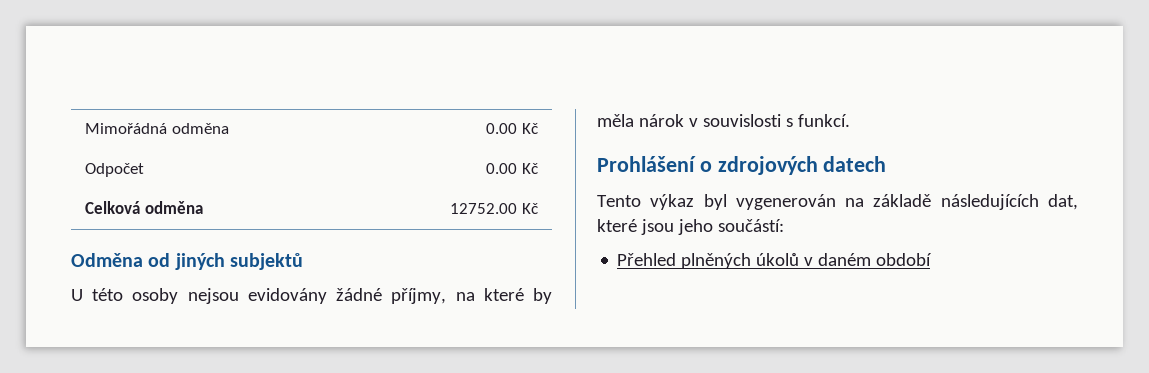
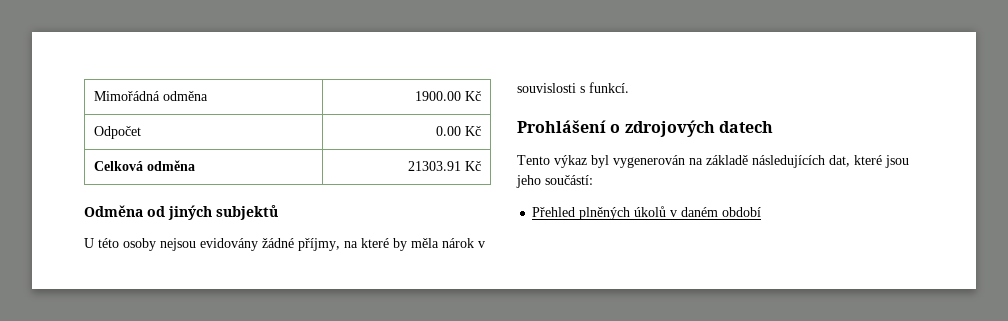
- Mimořádná odměna | 0.00 Kč
+ Mimořádná odměna | 1900.00 Kč
- Celková odměna | 12752.00 Kč
+ Celková odměna | 21303.91 Kč

